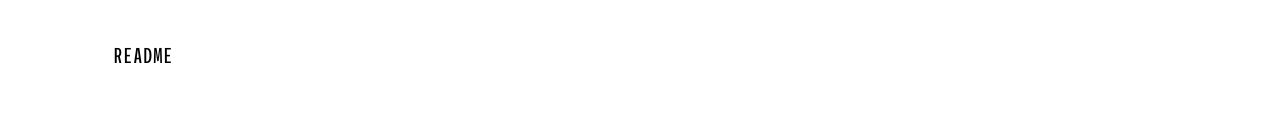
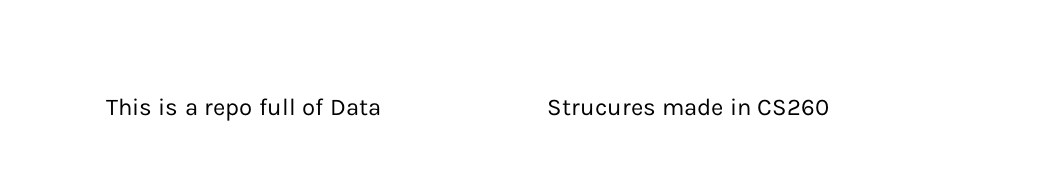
- README
+ This is a repo full of Data Strucures made in CS260

